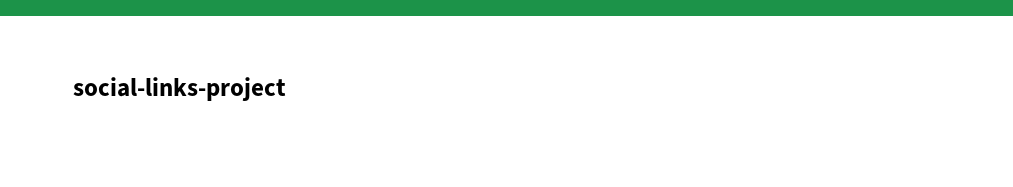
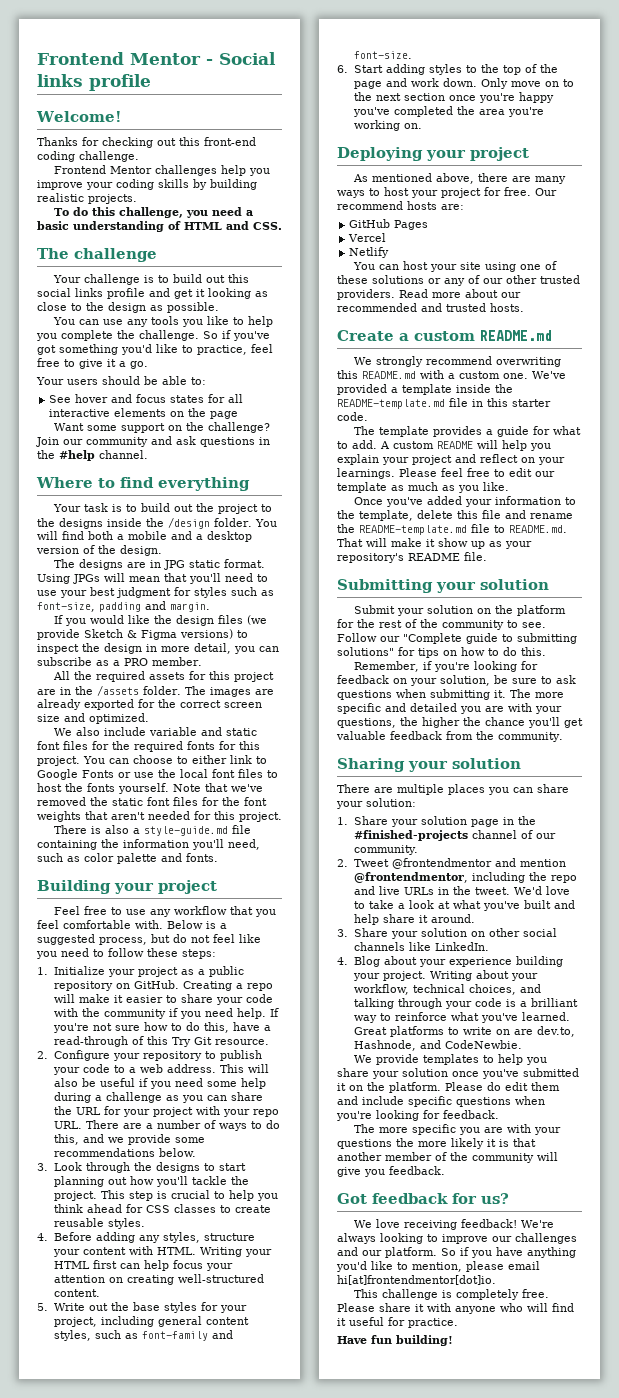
- social-links-project
+ Frontend Mentor - Social links profile
+ Welcome!
+ Thanks for checking out this front-end coding challenge.
+ Frontend Mentor challenges help you improve your coding skills by building realistic projects.
+ To do this challenge, you need a basic understanding of HTML and CSS.
+ The challenge
+ Your challenge is to build out this social links profile and get it looking as close to the design as possible.
+ You can use any tools you like to help you complete the challenge. So if you've got something you'd like to practice, feel free to give it a go.
+ Your users should be able to:
+ See hover and focus states for all interactive elements on the page
+ Want some support on the challenge? Join our community and ask questions in the #help channel.
+ Where to find everything
+ Your task is to build out the project to the designs inside the /design folder. You will find both a mobile and a desktop version of the design.
+ The designs are in JPG static format. Using JPGs will mean that you'll need to use your best judgment for styles such as font-size, padding and margin.
+ If you would like the design files (we provide Sketch & Figma versions) to inspect the design in more detail, you can subscribe as a PRO member.
+ All the required assets for this project are in the /assets folder. The images are already exported for the correct screen size and optimized.
+ We also include variable and static font files for the required fonts for this project. You can choose to either link to Google Fonts or use the local font files to host the fonts yourself. Note that we've removed the static font files for the font weights that aren't needed for this project.
+ There is also a style-guide.md file containing the information you'll need, such as color palette and fonts.
+ Building your project
+ Feel free to use any workflow that you feel comfortable with. Below is a suggested process, but do not feel like you need to follow these steps:
+ 1. Initialize your project as a public repository on GitHub. Creating a repo will make it easier to share your code with the community if you need help. If you're not sure how to do this, have a read-through of this Try Git resource.
+ 2. Configure your repository to publish your code to a web address. This will also be useful if you need some help during a challenge as you can share the URL for your project with your repo URL. There are a number of ways to do this, and we provide some recommendations below.
+ 3. Look through the designs to start planning out how you'll tackle the project. This step is crucial to help you think ahead for CSS classes to create reusable styles.
+ 4. Before adding any styles, structure your content with HTML. Writing your HTML first can help focus your attention on creating well-structured content.
+ 5. Write out the base styles for your project, including general content styles, such as font-family and font-size.
+ 6. Start adding styles to the top of the page and work down. Only move on to the next section once you're happy you've completed the area you're working on.
+ Deploying your project
+ As mentioned above, there are many ways to host your project for free. Our recommend hosts are:
+ GitHub Pages
+ Vercel
+ Netlify
+ You can host your site using one of these solutions or any of our other trusted providers. Read more about our recommended and trusted hosts.
+ Create a custom README.md
+ We strongly recommend overwriting this README.md with a custom one. We've provided a template inside the README-template.md file in this starter code.
+ The template provides a guide for what to add. A custom README will help you explain your project and reflect on your learnings. Please feel free to edit our template as much as you like.
+ Once you've added your information to the template, delete this file and rename the README-template.md file to README.md. That will make it show up as your repository's README file.
+ Submitting your solution
+ Submit your solution on the platform for the rest of the community to see. Follow our "Complete guide to submitting solutions" for tips on how to do this.
+ Remember, if you're looking for feedback on your solution, be sure to ask questions when submitting it. The more specific and detailed you are with your questions, the higher the chance you'll get valuable feedback from the community.
+ Sharing your solution
+ There are multiple places you can share your solution:
+ 1. Share your solution page in the #finished-projects channel of our community.
+ 2. Tweet @frontendmentor and mention @frontendmentor, including the repo and live URLs in the tweet. We'd love to take a look at what you've built and help share it around.
+ 3. Share your solution on other social channels like LinkedIn.
+ 4. Blog about your experience building your project. Writing about your workflow, technical choices, and talking through your code is a brilliant way to reinforce what you've learned. Great platforms to write on are dev.to, Hashnode, and CodeNewbie.
+ We provide templates to help you share your solution once you've submitted it on the platform. Please do edit them and include specific questions when you're looking for feedback.
+ The more specific you are with your questions the more likely it is that another member of the community will give you feedback.
+ Got feedback for us?
+ We love receiving feedback! We're always looking to improve our challenges and our platform. So if you have anything you'd like to mention, please email hi[at]frontendmentor[dot]io.
+ This challenge is completely free. Please share it with anyone who will find it useful for practice.
+ Have fun building!

